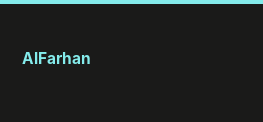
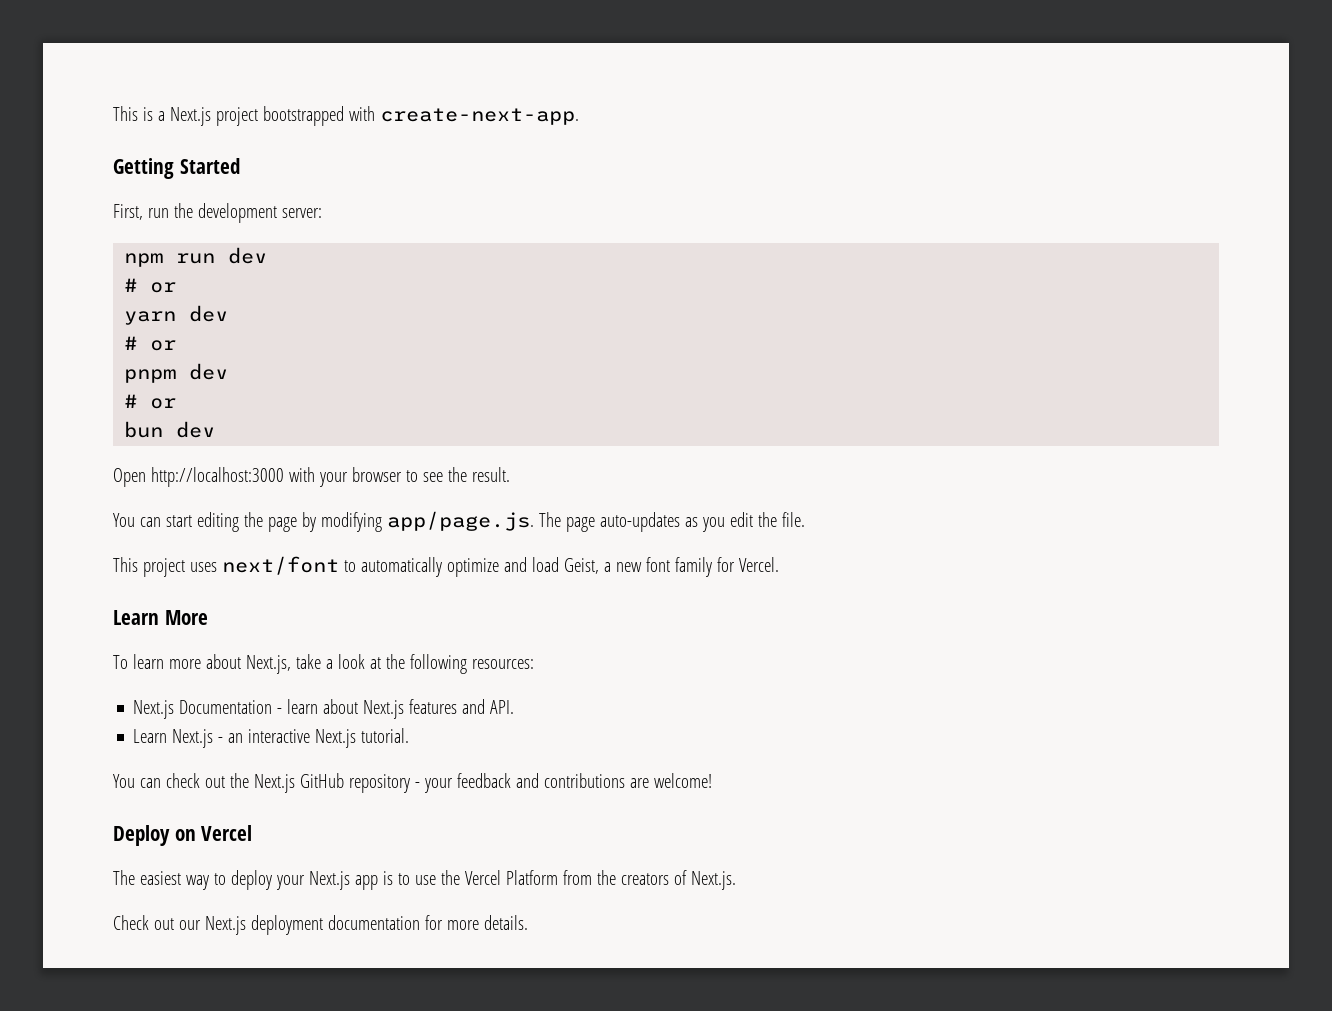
- AlFarhan
+ This is a Next.js project bootstrapped with create-next-app.
+ Getting Started
+ First, run the development server:
+ npm run dev
+ # or
+ yarn dev
+ # or
+ pnpm dev
+ # or
+ bun dev
+ Open http://localhost:3000 with your browser to see the result.
+ You can start editing the page by modifying app/page.js. The page auto-updates as you edit the file.
+ This project uses next/font to automatically optimize and load Geist, a new font family for Vercel.
+ Learn More
+ To learn more about Next.js, take a look at the following resources:
+ Next.js Documentation - learn about Next.js features and API.
+ Learn Next.js - an interactive Next.js tutorial.
+ You can check out the Next.js GitHub repository - your feedback and contributions are welcome!
+ Deploy on Vercel
+ The easiest way to deploy your Next.js app is to use the Vercel Platform from the creators of Next.js.
+ Check out our Next.js deployment documentation for more details.

